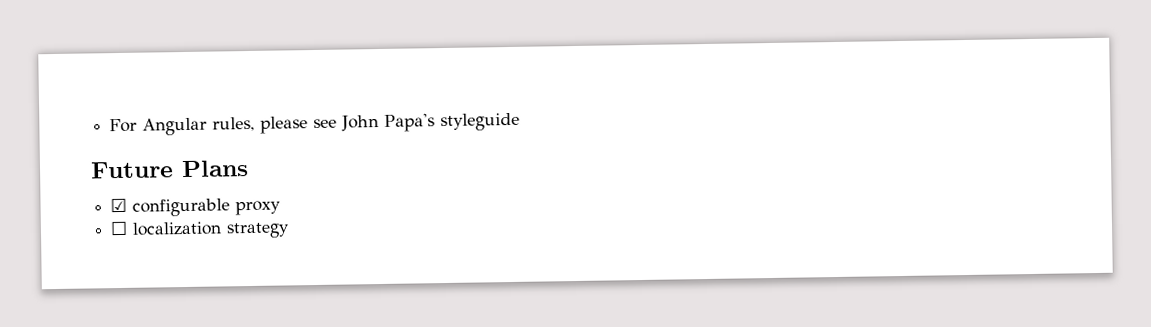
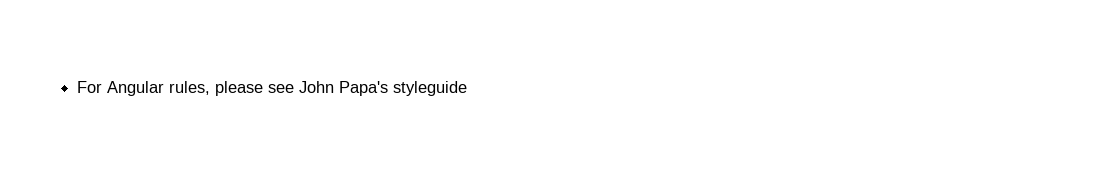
- Future Plans
- ☑ configurable proxy
- ☐ localization strategy

